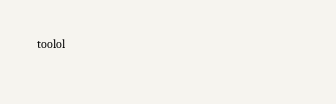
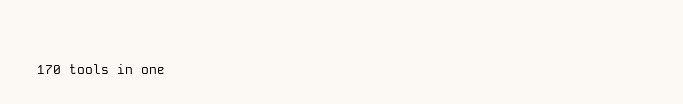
- toolol
+ 170 tools in one

